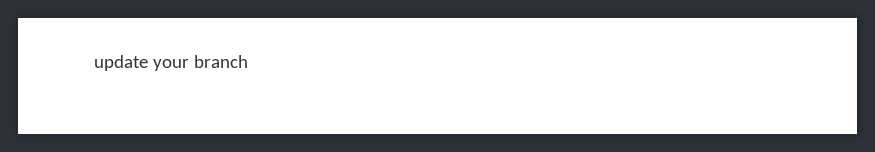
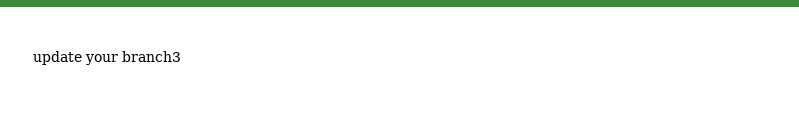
- update your branch
+ update your branch3

